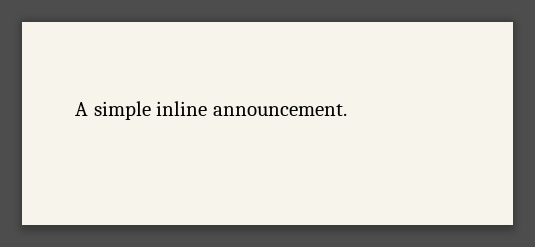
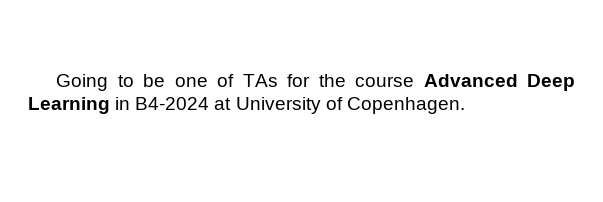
- A simple inline announcement.
+ Going to be one of TAs for the course Advanced Deep Learning in B4-2024 at University of Copenhagen.

